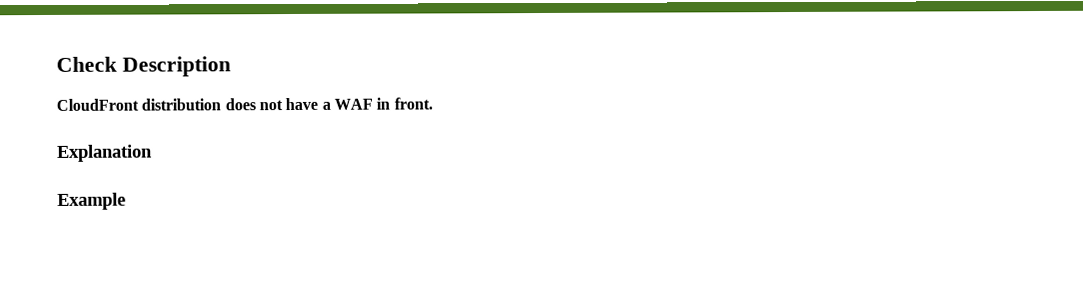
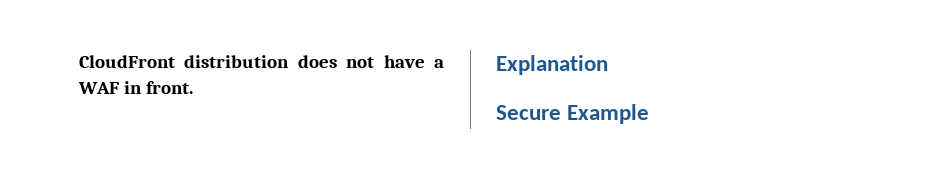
- Check Description
- Example
+ Secure Example

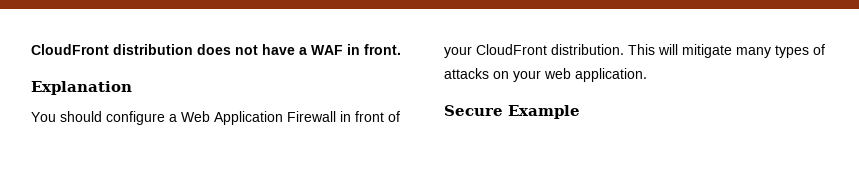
+ You should configure a Web Application Firewall in front of your CloudFront distribution. This will mitigate many types of attacks on your web application.

